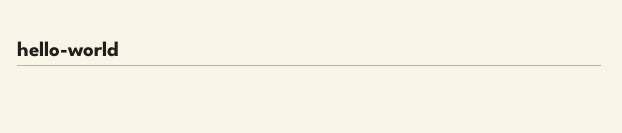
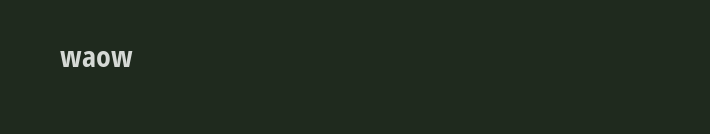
- hello-world
+ waow

